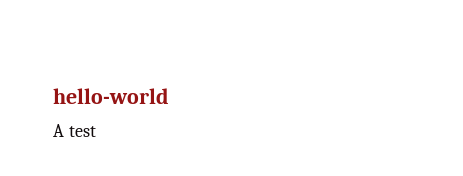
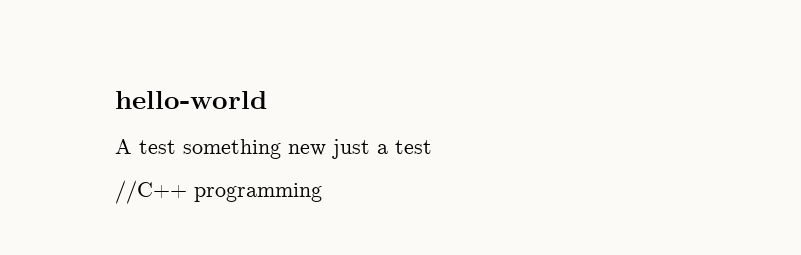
- A test
+ A test something new just a test
+ //C++ programming

